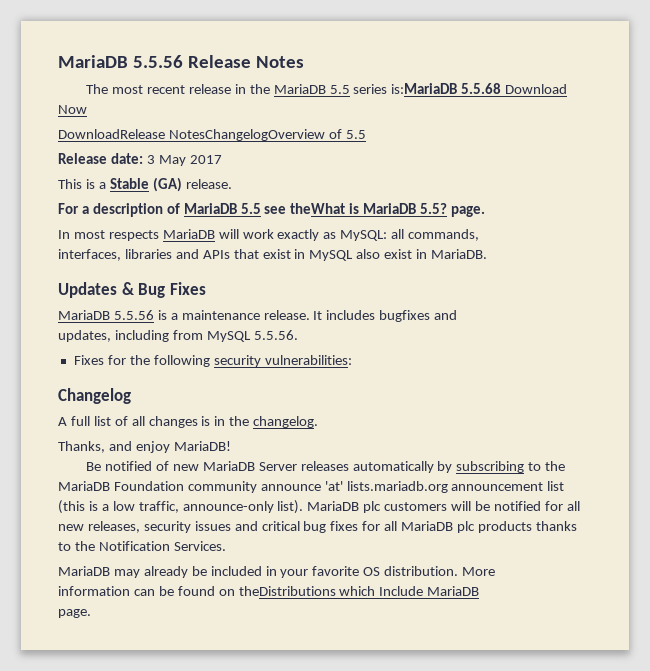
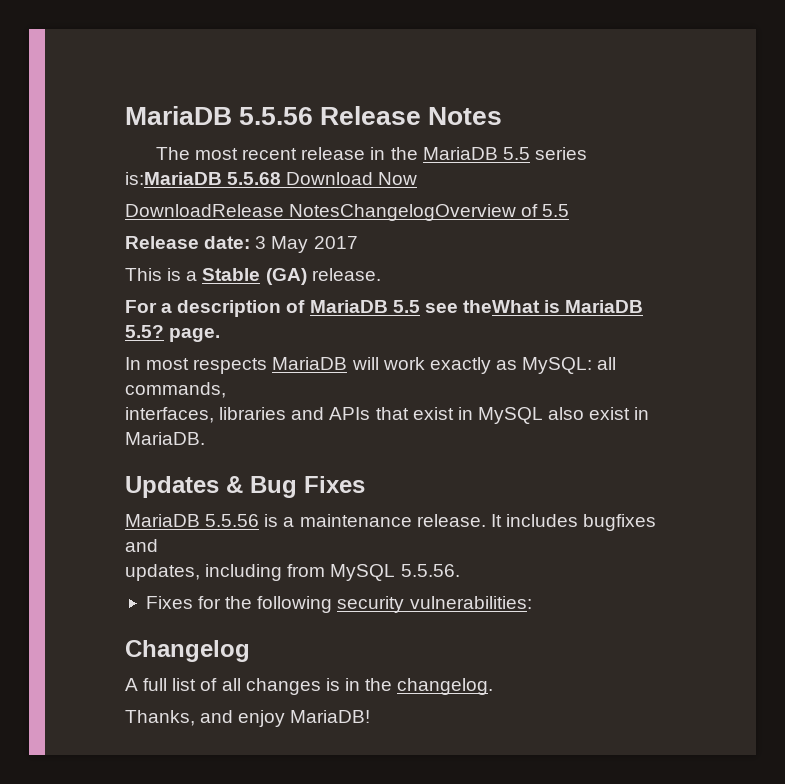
- Be notified of new MariaDB Server releases automatically by subscribing to the MariaDB Foundation community announce 'at' lists.mariadb.org announcement list (this is a low traffic, announce-only list). MariaDB plc customers will be notified for all new releases, security issues and critical bug fixes for all MariaDB plc products thanks to the Notification Services.
- MariaDB may already be included in your favorite OS distribution. More
- information can be found on theDistributions which Include MariaDB
- page.

